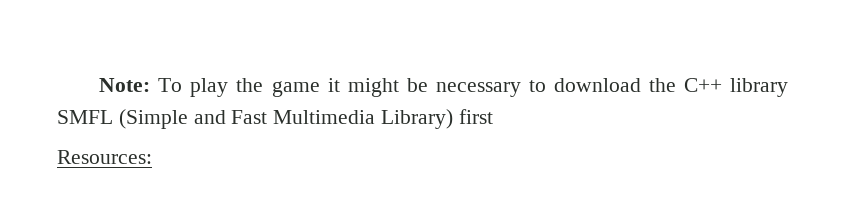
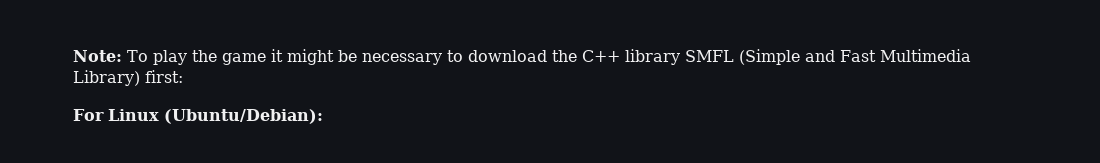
- Note: To play the game it might be necessary to download the C++ library SMFL (Simple and Fast Multimedia Library) first
- Resources:
+ Note: To play the game it might be necessary to download the C++ library SMFL (Simple and Fast Multimedia Library) first:
+ For Linux (Ubuntu/Debian):

